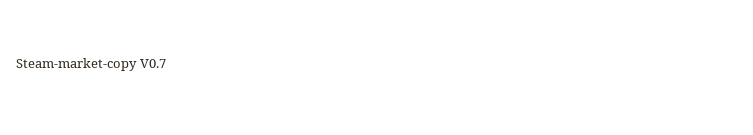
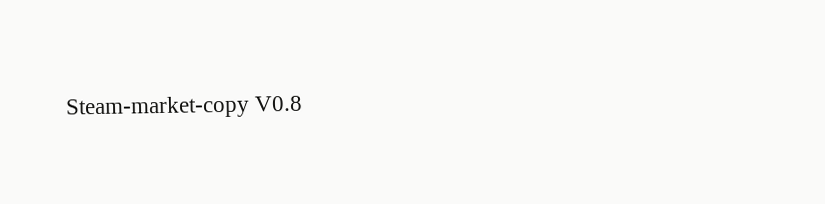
- Steam-market-copy V0.7
+ Steam-market-copy V0.8

